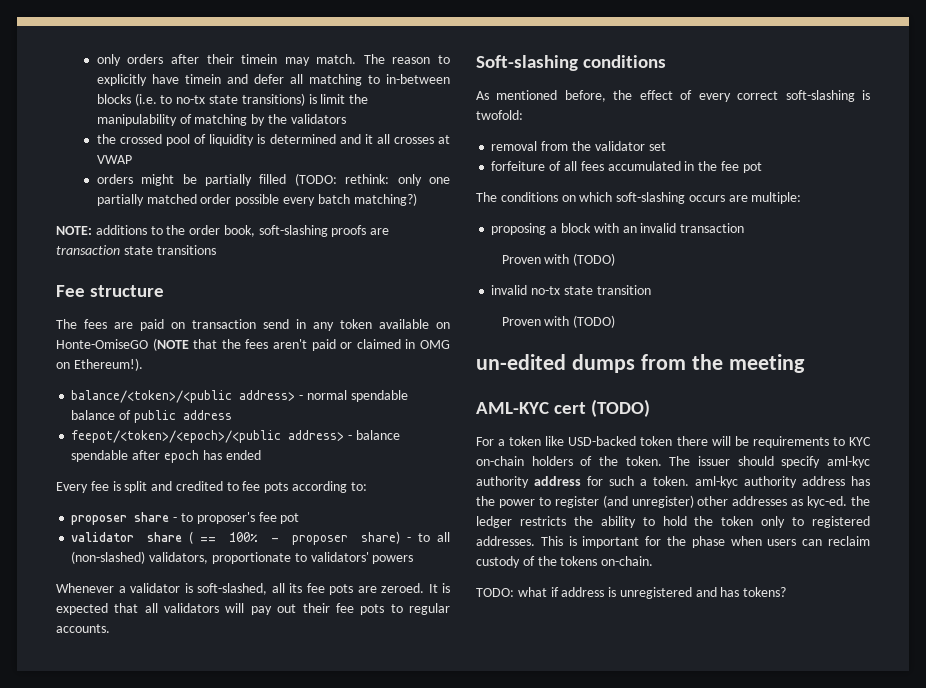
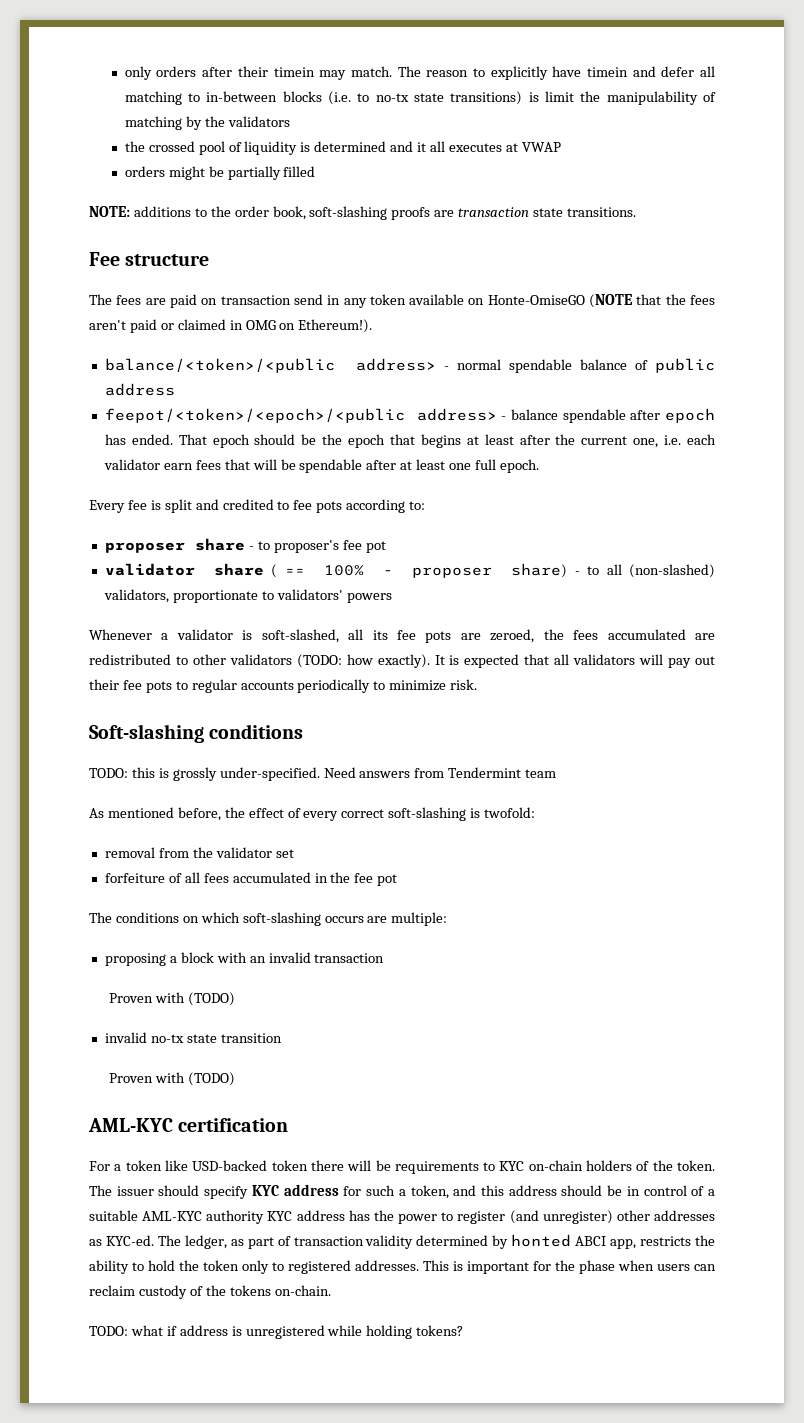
- the crossed pool of liquidity is determined and it all crosses at VWAP
+ the crossed pool of liquidity is determined and it all executes at VWAP
- orders might be partially filled (TODO: rethink: only one partially matched order possible every batch matching?)
+ orders might be partially filled
- NOTE: additions to the order book, soft-slashing proofs are transaction state transitions
+ NOTE: additions to the order book, soft-slashing proofs are transaction state transitions.
- feepot/<token>/<epoch>/<public address> - balance spendable after epoch has ended
+ feepot/<token>/<epoch>/<public address> - balance spendable after epoch has ended. That epoch should be the epoch that begins at least after the current one, i.e. each validator earn fees that will be spendable after at least one full epoch.
- Whenever a validator is soft-slashed, all its fee pots are zeroed.
+ Whenever a validator is soft-slashed, all its fee pots are zeroed, the fees accumulated are redistributed to other validators (TODO: how exactly).
- It is expected that all validators will pay out their fee pots to regular accounts.
+ It is expected that all validators will pay out their fee pots to regular accounts periodically to minimize risk.
  Soft-slashing conditions
+ TODO: this is grossly under-specified. Need answers from Tendermint team
- un-edited dumps from the meeting
- AML-KYC cert (TODO)
+ AML-KYC certification
- The issuer should specify aml-kyc authority address for such a token. aml-kyc authority address has the power to register (and unregister) other addresses as kyc-ed. the ledger restricts the ability to hold the token only to registered addresses.
+ The issuer should specify KYC address for such a token, and this address should be in control of a suitable AML-KYC authority KYC address has the power to register (and unregister) other addresses as KYC-ed. The ledger, as part of transaction validity determined by honted ABCI app, restricts the ability to hold the token only to registered addresses.
- TODO: what if address is unregistered and has tokens?
+ TODO: what if address is unregistered while holding tokens?

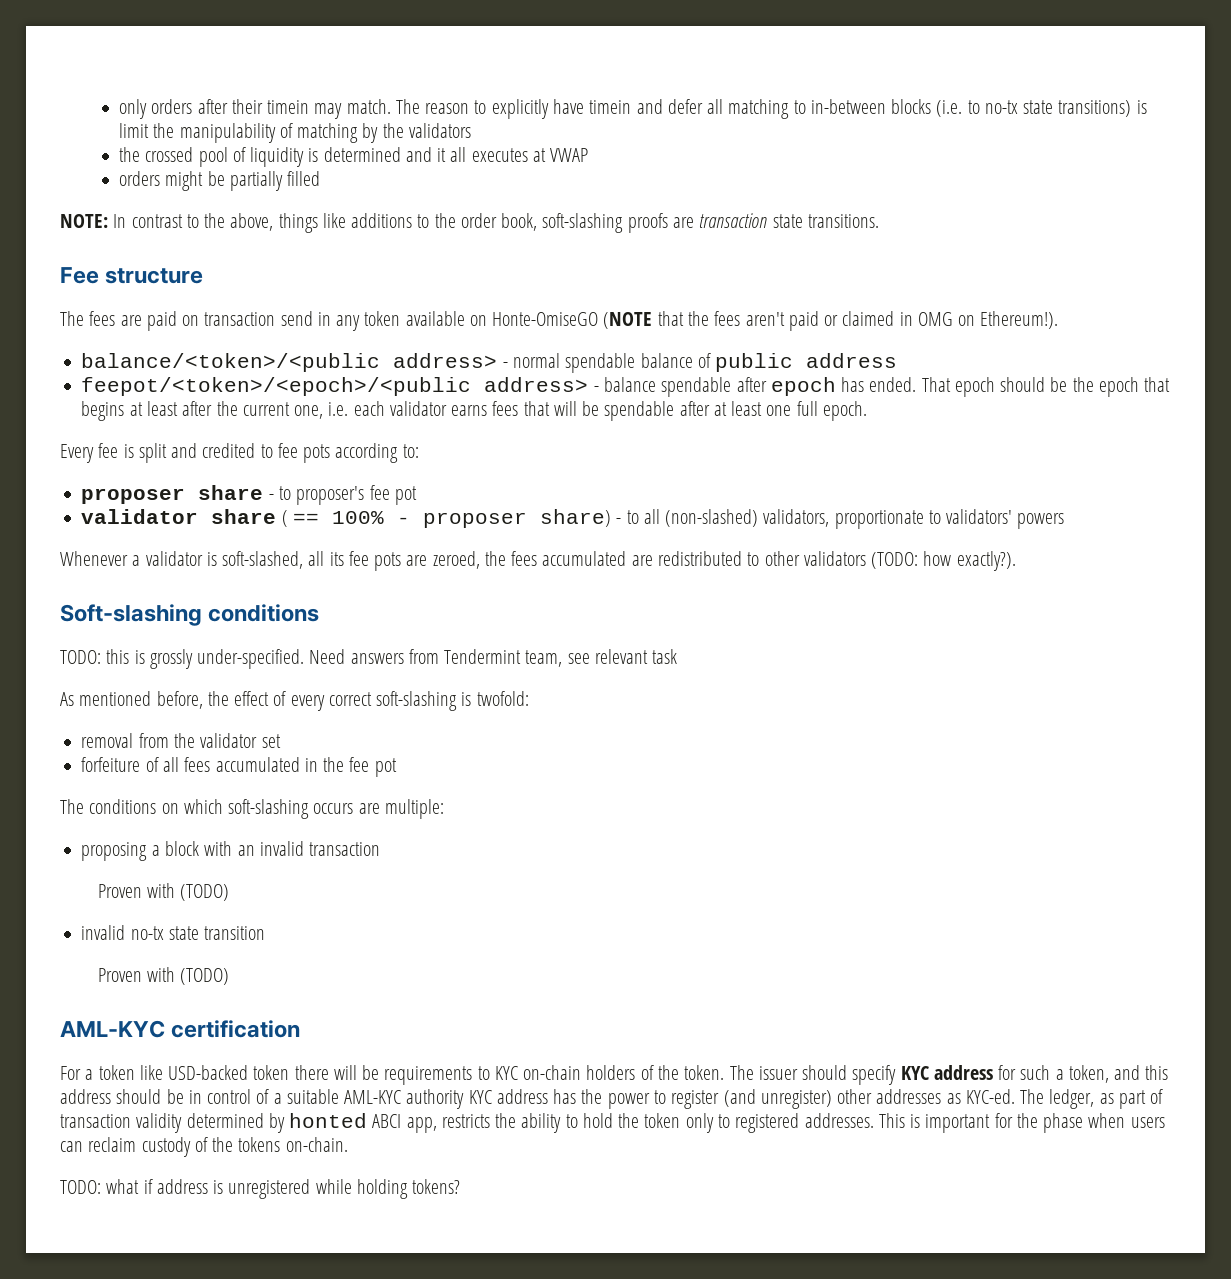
- NOTE: additions to the order book, soft-slashing proofs are transaction state transitions.
+ NOTE: In contrast to the above, things like additions to the order book, soft-slashing proofs are transaction state transitions.
- That epoch should be the epoch that begins at least after the current one, i.e. each validator earn fees that will be spendable after at least one full epoch.
+ That epoch should be the epoch that begins at least after the current one, i.e. each validator earns fees that will be spendable after at least one full epoch.
- Whenever a validator is soft-slashed, all its fee pots are zeroed, the fees accumulated are redistributed to other validators (TODO: how exactly). It is expected that all validators will pay out their fee pots to regular accounts periodically to minimize risk.
+ Whenever a validator is soft-slashed, all its fee pots are zeroed, the fees accumulated are redistributed to other validators (TODO: how exactly?).
- Need answers from Tendermint team
+ Need answers from Tendermint team, see relevant task

